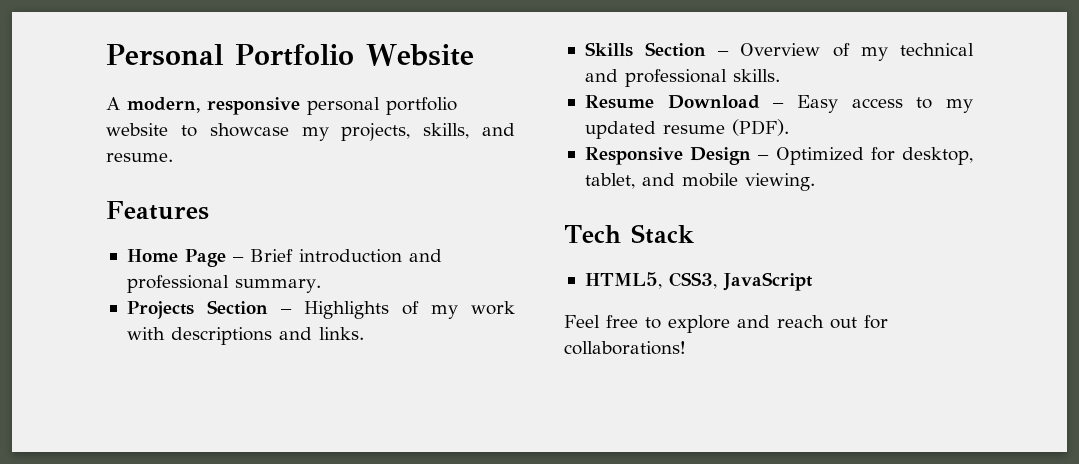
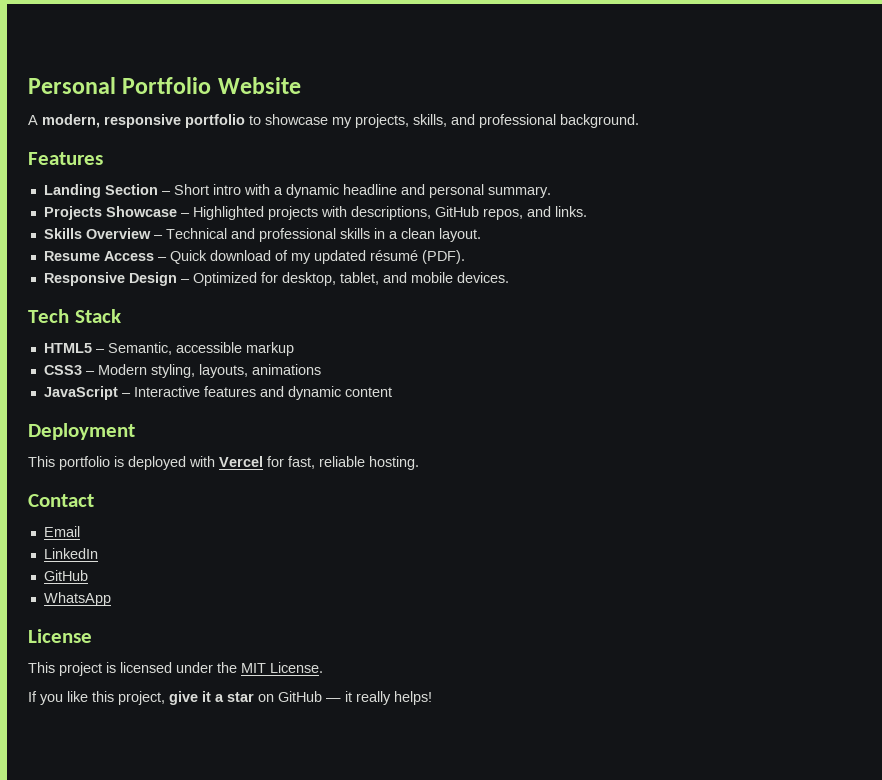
- A modern, responsive personal portfolio website to showcase my projects, skills, and resume.
+ A modern, responsive portfolio to showcase my projects, skills, and professional background.
- Home Page – Brief introduction and professional summary.
- Projects Section – Highlights of my work with descriptions and links.
- Skills Section – Overview of my technical and professional skills.
- Resume Download – Easy access to my updated resume (PDF).
+ Landing Section – Short intro with a dynamic headline and personal summary.
+ Projects Showcase – Highlighted projects with descriptions, GitHub repos, and links.
+ Skills Overview – Technical and professional skills in a clean layout.
+ Resume Access – Quick download of my updated résumé (PDF).
- Responsive Design – Optimized for desktop, tablet, and mobile viewing.
+ Responsive Design – Optimized for desktop, tablet, and mobile devices.
- HTML5, CSS3, JavaScript
- Feel free to explore and reach out for collaborations!
+ HTML5 – Semantic, accessible markup
+ CSS3 – Modern styling, layouts, animations
+ JavaScript – Interactive features and dynamic content
+ Deployment
+ This portfolio is deployed with Vercel for fast, reliable hosting.
+ Contact
+ Email
+ LinkedIn
+ GitHub
+ WhatsApp
+ License
+ This project is licensed under the MIT License.
+ If you like this project, give it a star on GitHub — it really helps!

